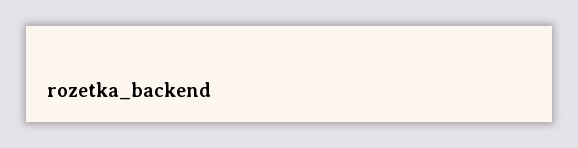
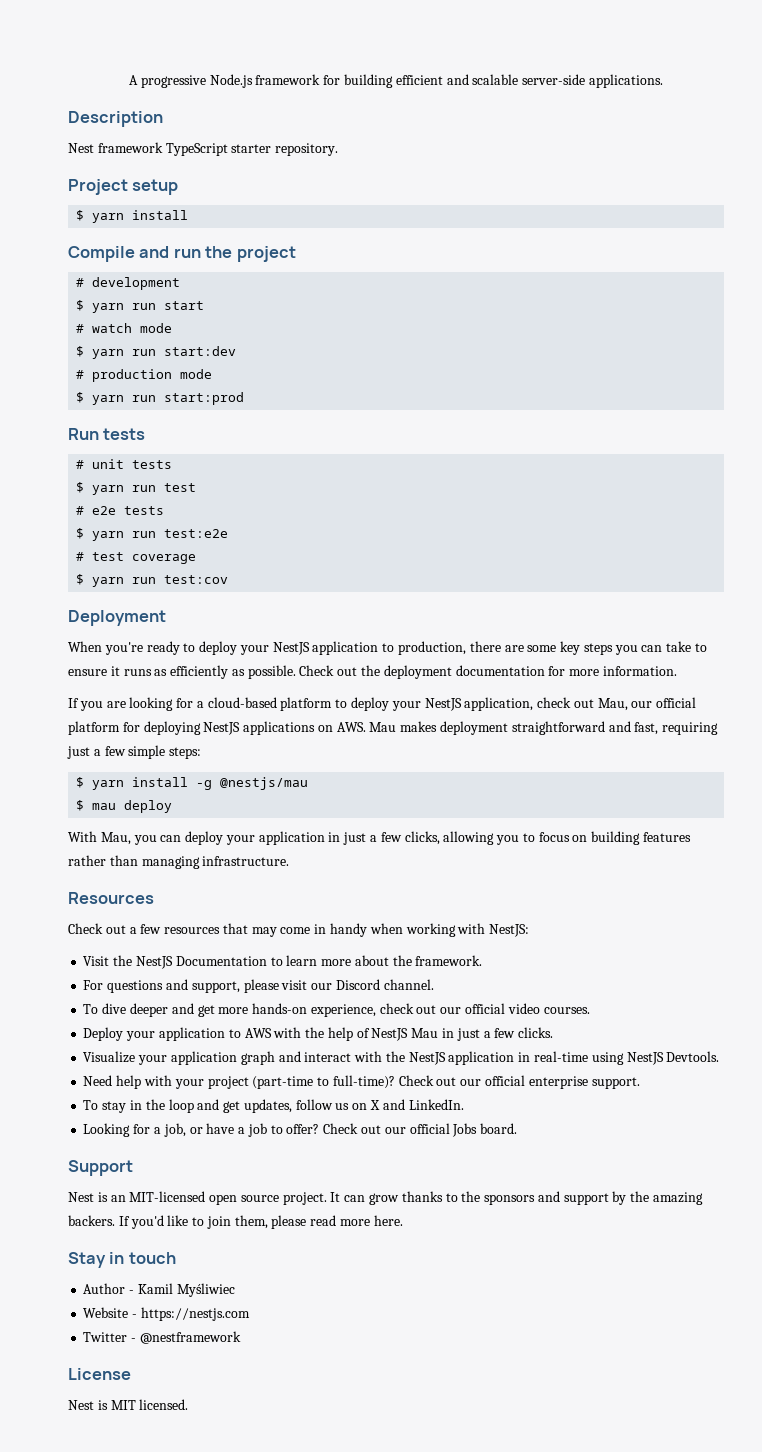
- rozetka_backend
+ A progressive Node.js framework for building efficient and scalable server-side applications.
+ Description
+ Nest framework TypeScript starter repository.
+ Project setup
+ $ yarn install
+ Compile and run the project
+ # development
+ $ yarn run start
+ # watch mode
+ $ yarn run start:dev
+ # production mode
+ $ yarn run start:prod
+ Run tests
+ # unit tests
+ $ yarn run test
+ # e2e tests
+ $ yarn run test:e2e
+ # test coverage
+ $ yarn run test:cov
+ Deployment
+ When you're ready to deploy your NestJS application to production, there are some key steps you can take to ensure it runs as efficiently as possible. Check out the deployment documentation for more information.
+ If you are looking for a cloud-based platform to deploy your NestJS application, check out Mau, our official platform for deploying NestJS applications on AWS. Mau makes deployment straightforward and fast, requiring just a few simple steps:
+ $ yarn install -g @nestjs/mau
+ $ mau deploy
+ With Mau, you can deploy your application in just a few clicks, allowing you to focus on building features rather than managing infrastructure.
+ Resources
+ Check out a few resources that may come in handy when working with NestJS:
+ Visit the NestJS Documentation to learn more about the framework.
+ For questions and support, please visit our Discord channel.
+ To dive deeper and get more hands-on experience, check out our official video courses.
+ Deploy your application to AWS with the help of NestJS Mau in just a few clicks.
+ Visualize your application graph and interact with the NestJS application in real-time using NestJS Devtools.
+ Need help with your project (part-time to full-time)? Check out our official enterprise support.
+ To stay in the loop and get updates, follow us on X and LinkedIn.
+ Looking for a job, or have a job to offer? Check out our official Jobs board.
+ Support
+ Nest is an MIT-licensed open source project. It can grow thanks to the sponsors and support by the amazing backers. If you'd like to join them, please read more here.
+ Stay in touch
+ Author - Kamil Myśliwiec
+ Website - https://nestjs.com
+ Twitter - @nestframework
+ License
+ Nest is MIT licensed.

